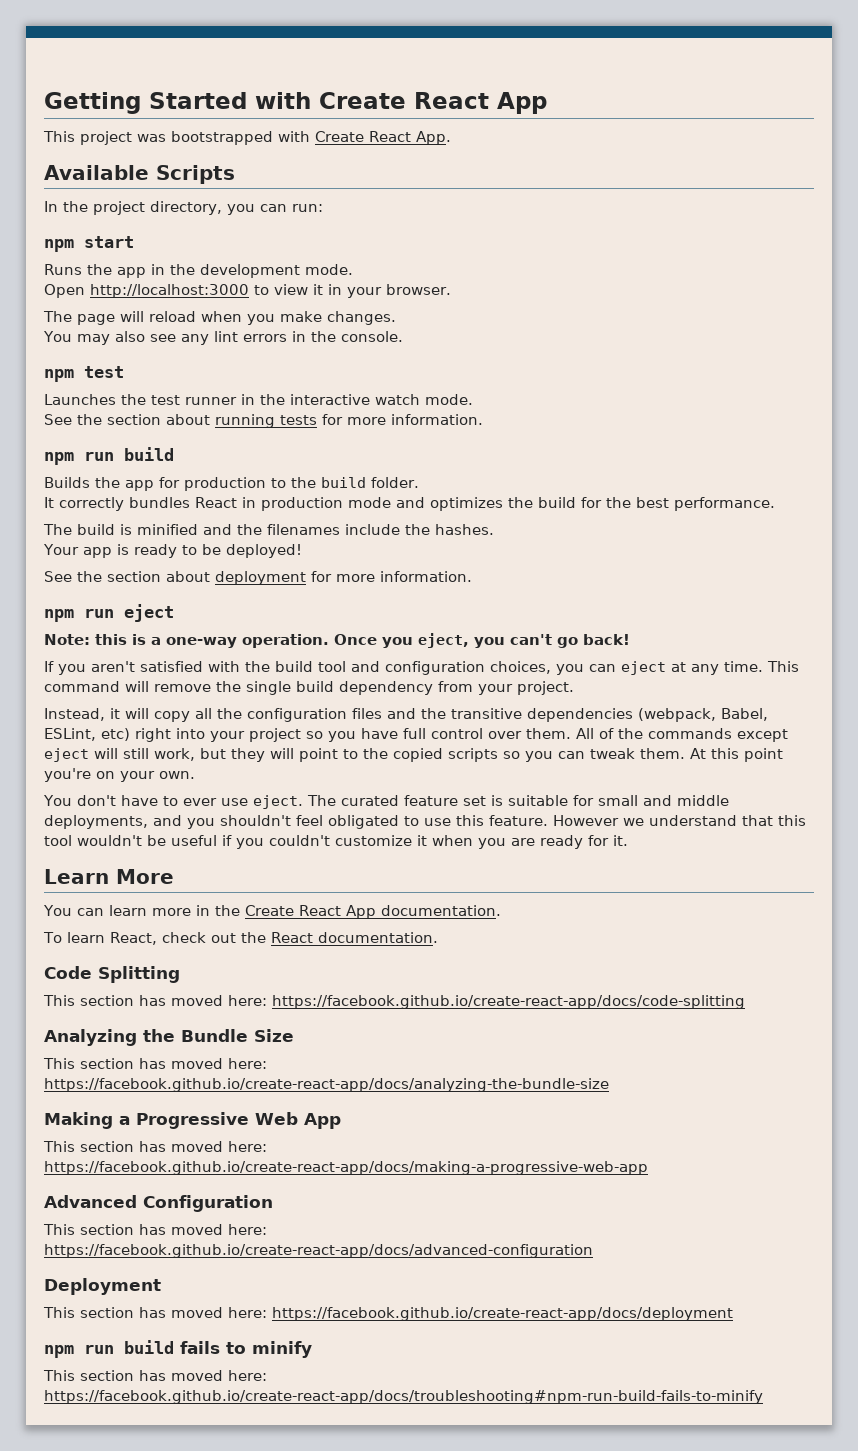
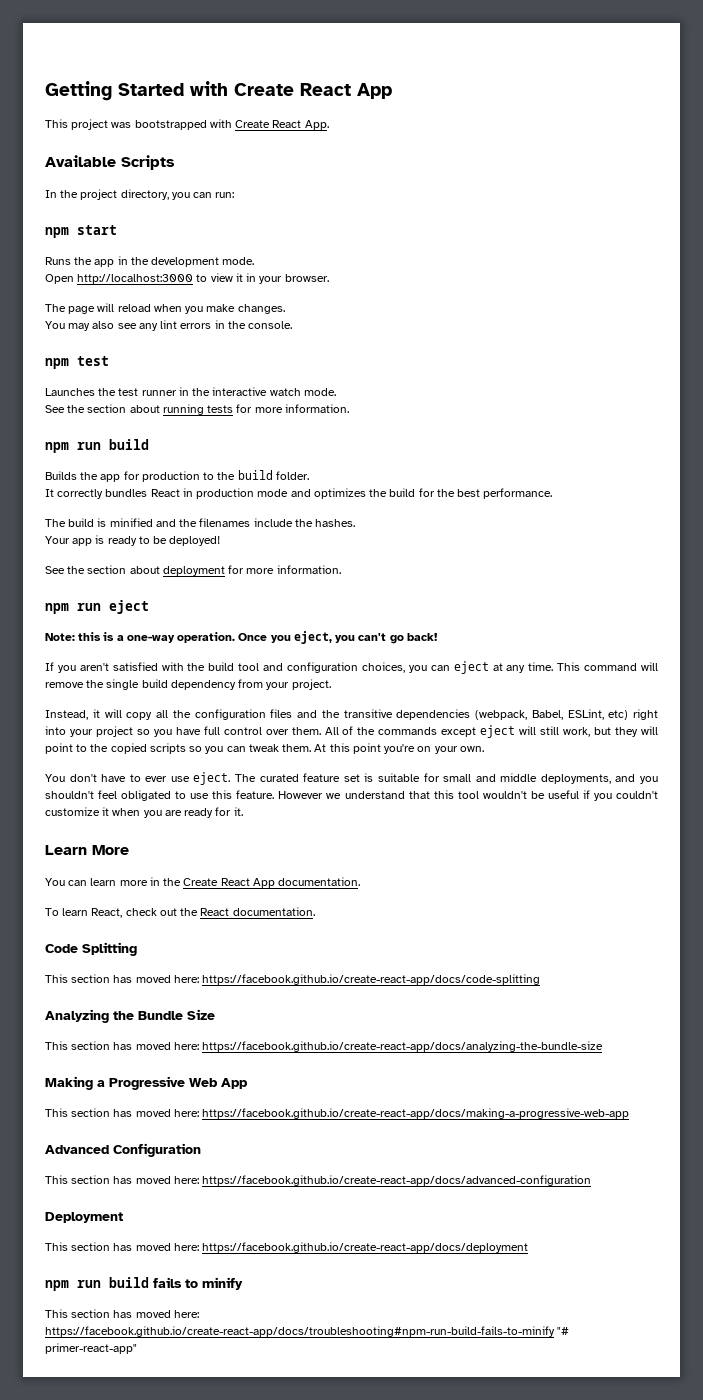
- This section has moved here: https://facebook.github.io/create-react-app/docs/troubleshooting#npm-run-build-fails-to-minify
+ This section has moved here: https://facebook.github.io/create-react-app/docs/troubleshooting#npm-run-build-fails-to-minify "# primer-react-app"

